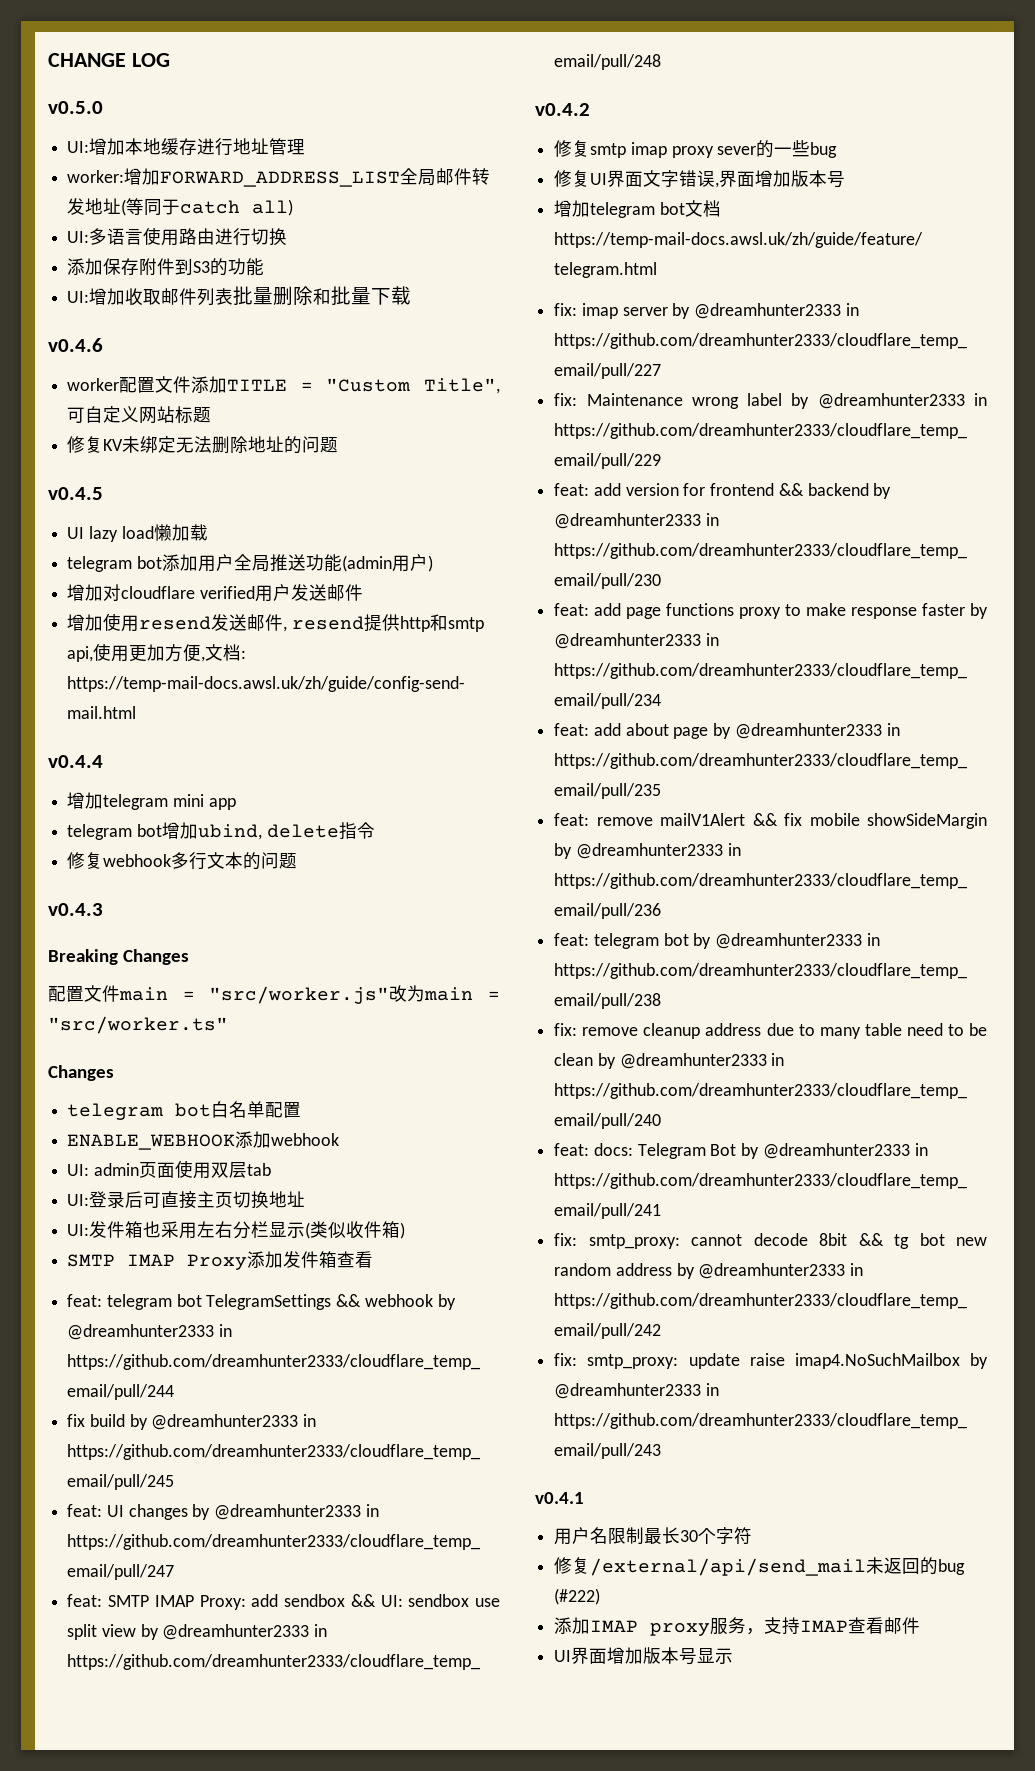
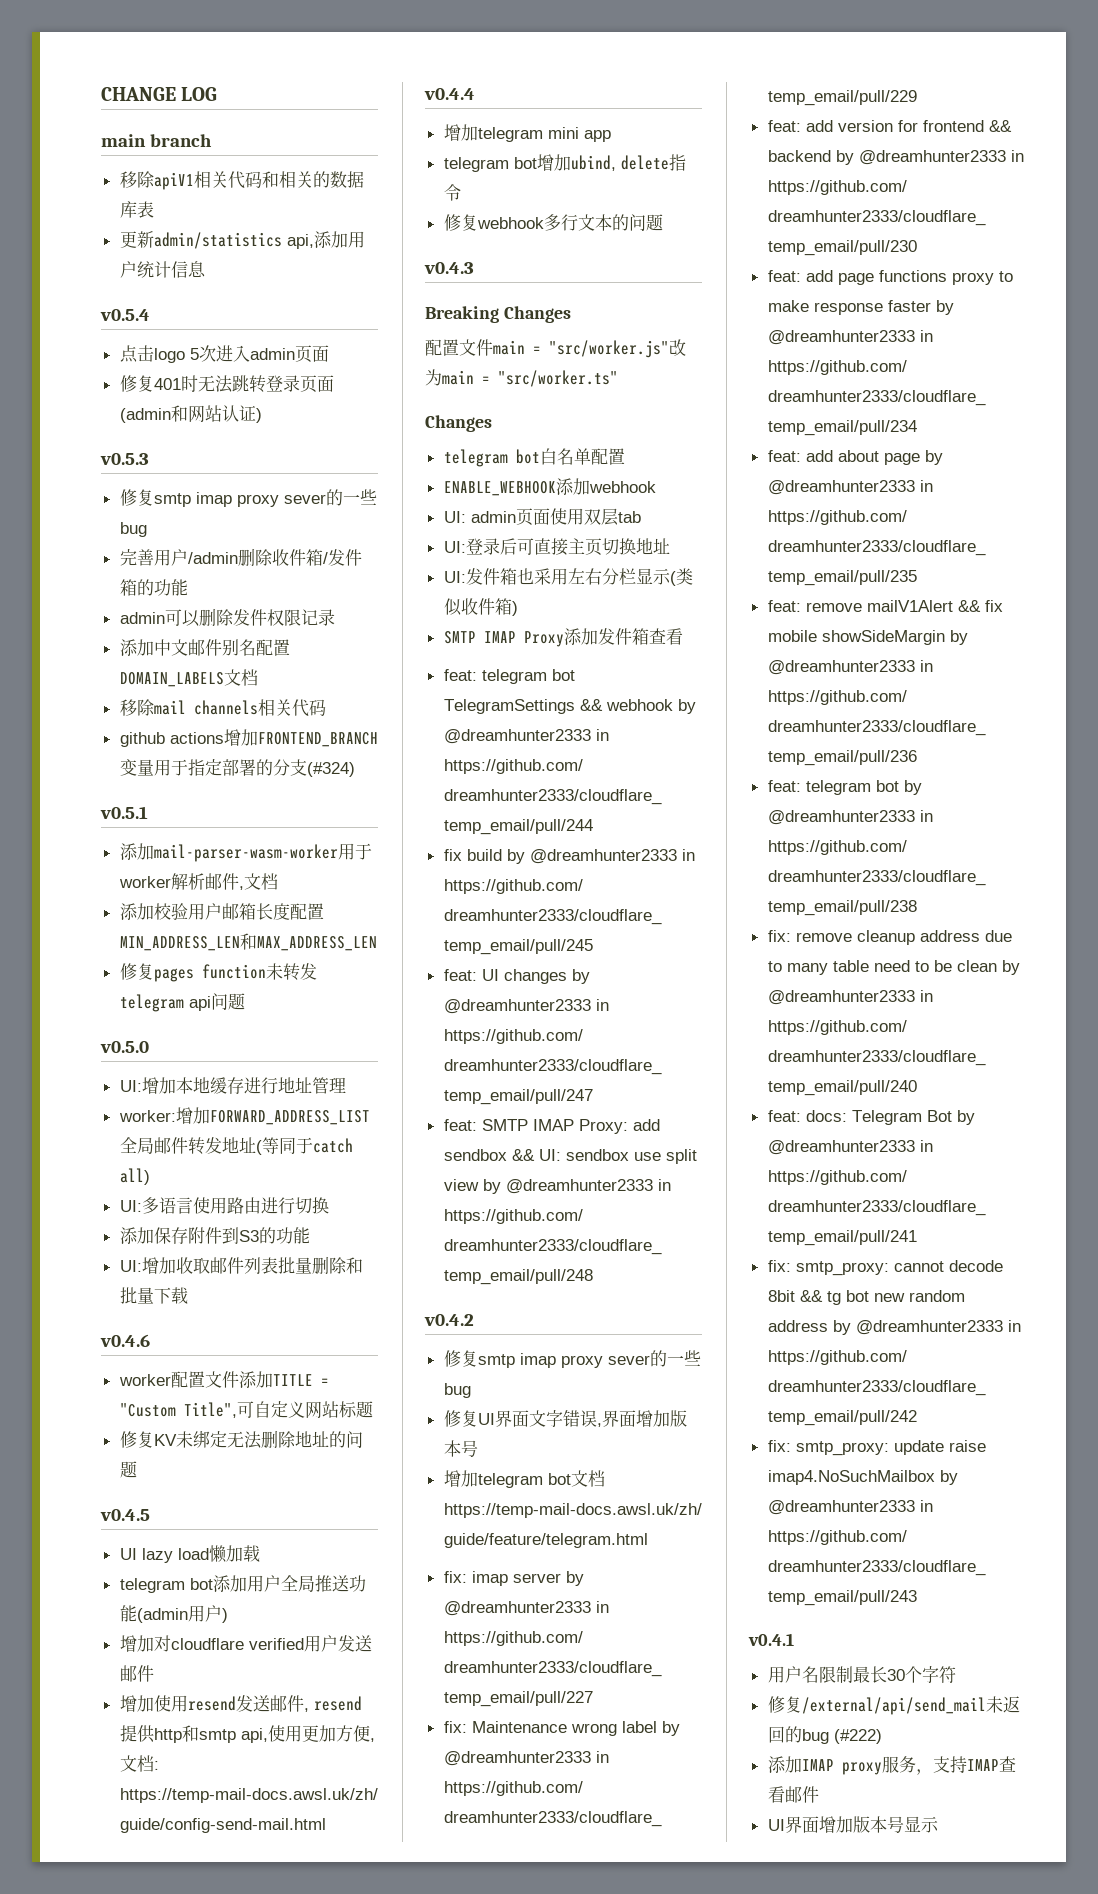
+ main branch
+ 移除apiV1相关代码和相关的数据库表
+ 更新admin/statistics api,添加用户统计信息
+ v0.5.4
+ 点击logo 5次进入admin页面
+ 修复401时无法跳转登录页面(admin和网站认证)
+ v0.5.3
+ 修复smtp imap proxy sever的一些bug
+ 完善用户/admin删除收件箱/发件箱的功能
+ admin可以删除发件权限记录
+ 添加中文邮件别名配置DOMAIN_LABELS文档
+ 移除mail channels相关代码
+ github actions增加FRONTEND_BRANCH变量用于指定部署的分支(#324)
+ v0.5.1
+ 添加mail-parser-wasm-worker用于worker解析邮件,文档
+ 添加校验用户邮箱长度配置MIN_ADDRESS_LEN和MAX_ADDRESS_LEN
+ 修复pages function未转发telegram api问题

